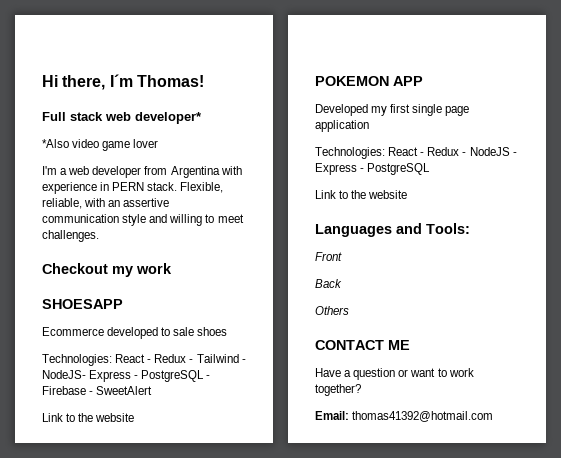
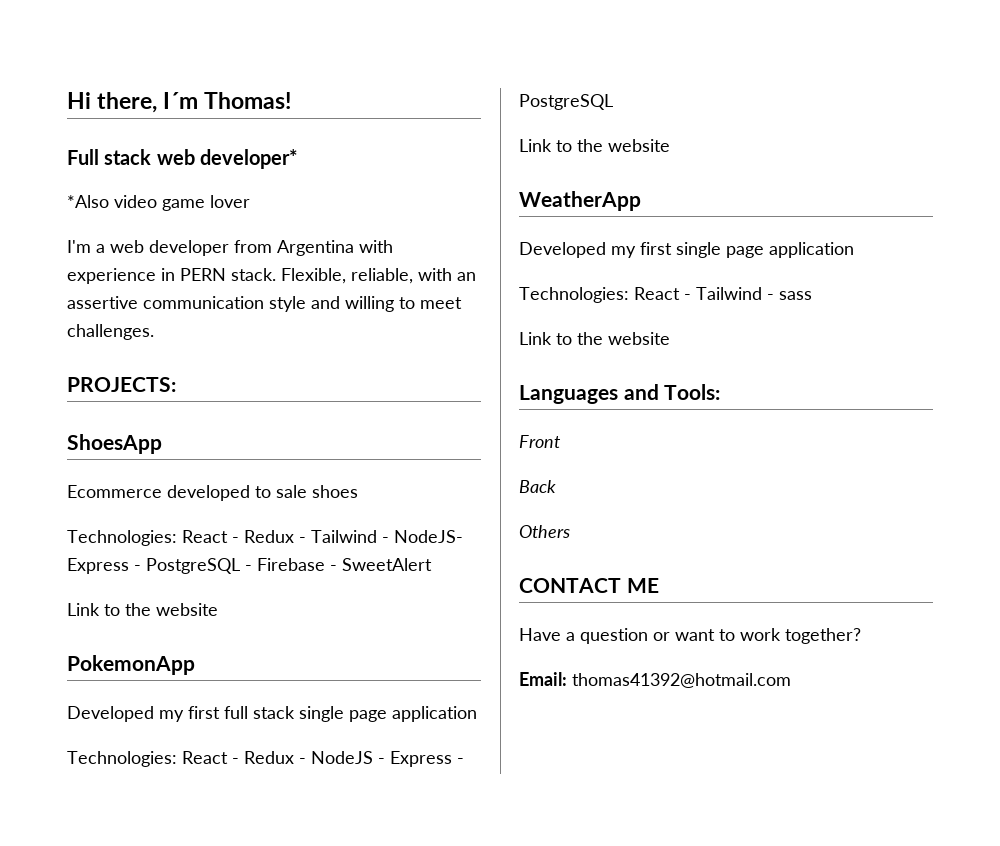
- Checkout my work
- SHOESAPP
+ PROJECTS:
+ ShoesApp
- POKEMON APP
- Developed my first single page application
+ PokemonApp
+ Developed my first full stack single page application
+ WeatherApp
+ Developed my first single page application
+ Technologies: React - Tailwind - sass
+ Link to the website

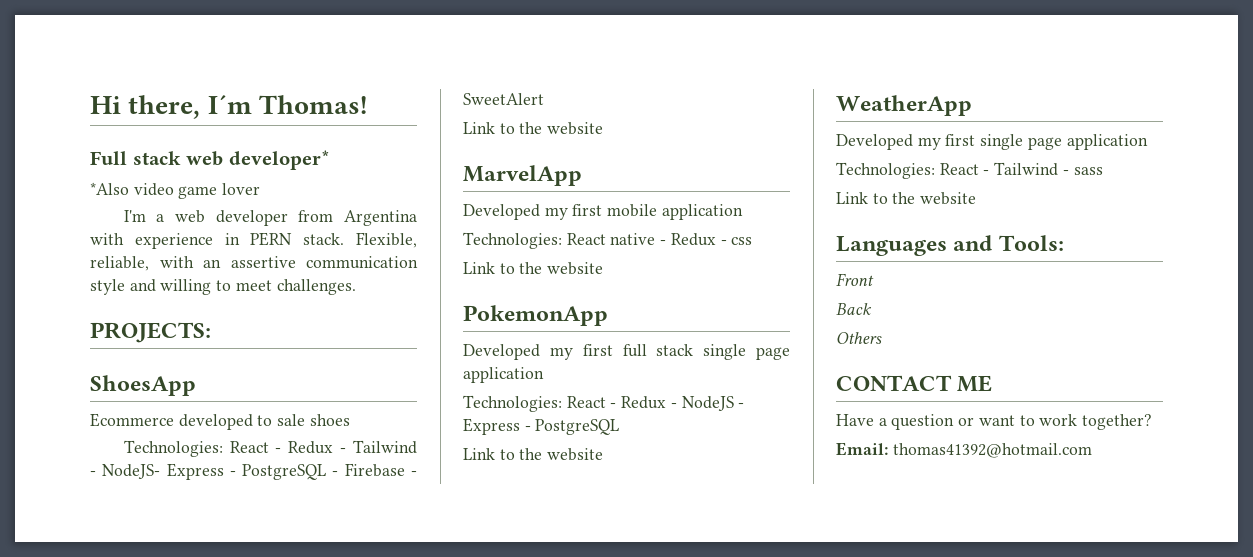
+ MarvelApp
+ Developed my first mobile application
+ Technologies: React native - Redux - css
+ Link to the website

